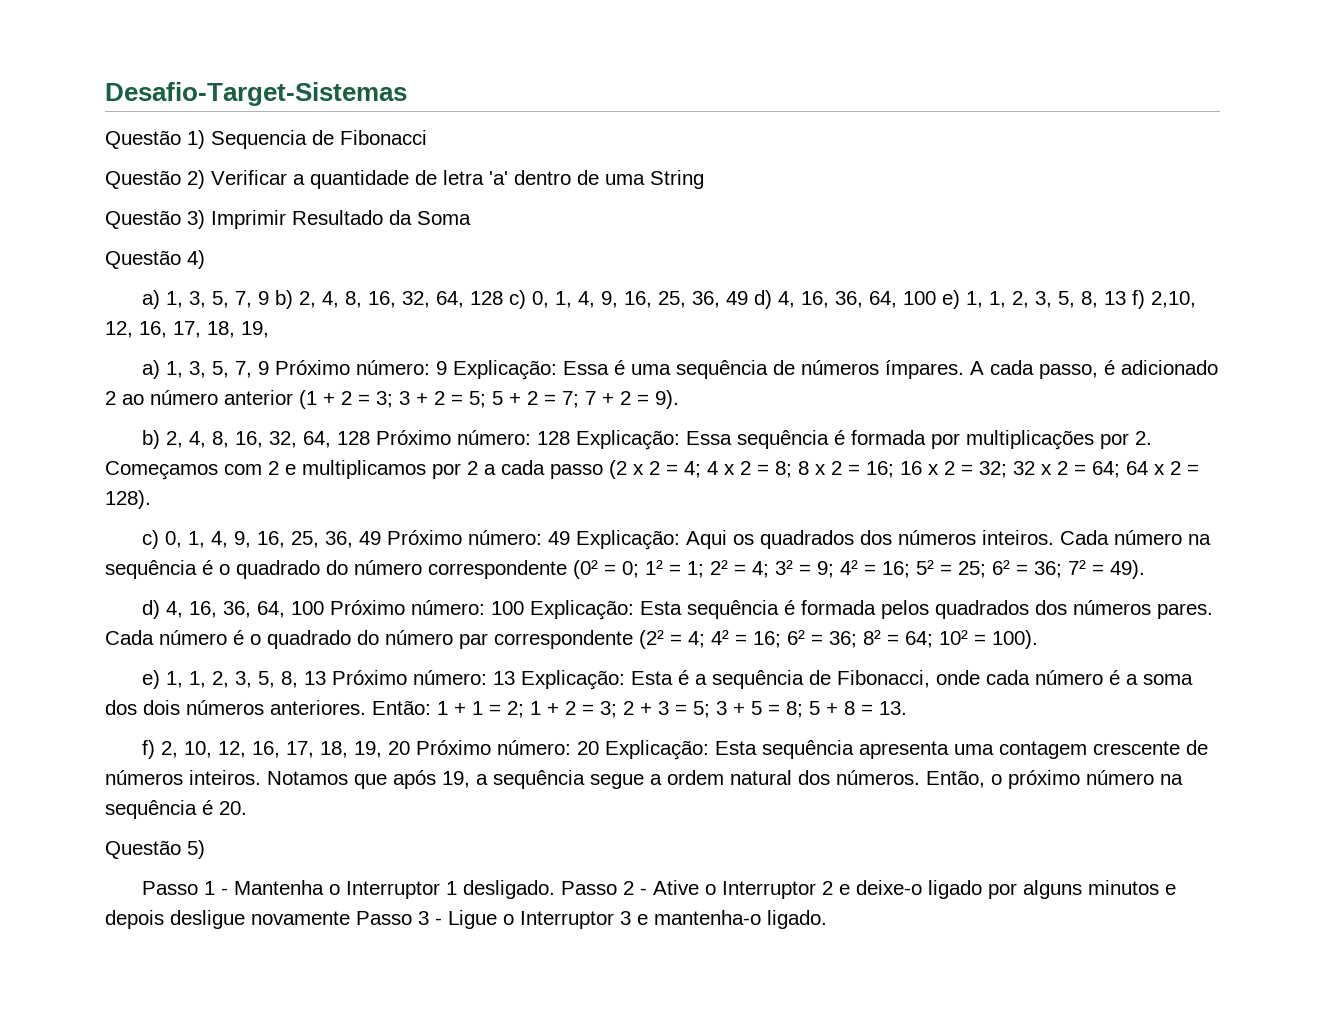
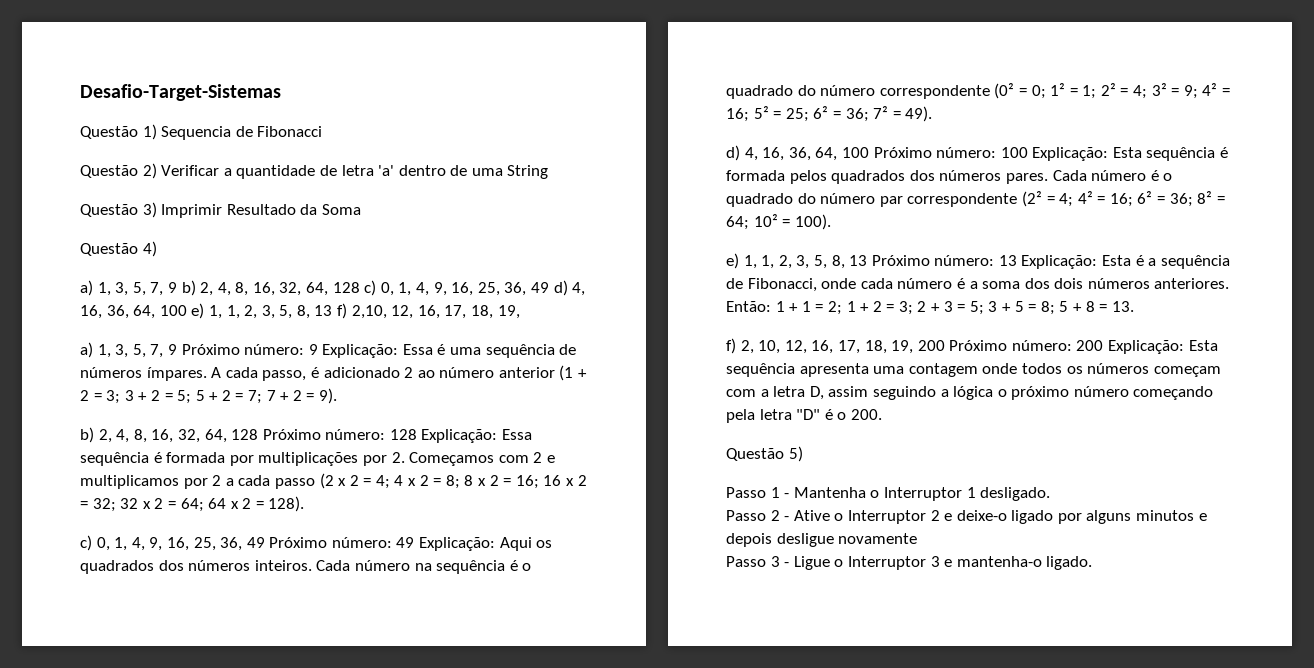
- f) 2, 10, 12, 16, 17, 18, 19, 20 Próximo número: 20 Explicação: Esta sequência apresenta uma contagem crescente de números inteiros. Notamos que após 19, a sequência segue a ordem natural dos números. Então, o próximo número na sequência é 20.
+ f) 2, 10, 12, 16, 17, 18, 19, 200 Próximo número: 200 Explicação: Esta sequência apresenta uma contagem onde todos os números começam com a letra D, assim seguindo a lógica o próximo número começando pela letra "D" é o 200.
- Passo 1 - Mantenha o Interruptor 1 desligado. Passo 2 - Ative o Interruptor 2 e deixe-o ligado por alguns minutos e depois desligue novamente Passo 3 - Ligue o Interruptor 3 e mantenha-o ligado.
+ Passo 1 - Mantenha o Interruptor 1 desligado.
+ Passo 2 - Ative o Interruptor 2 e deixe-o ligado por alguns minutos e depois desligue novamente
+ Passo 3 - Ligue o Interruptor 3 e mantenha-o ligado.

